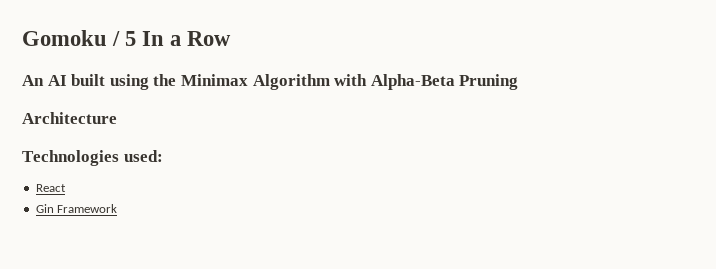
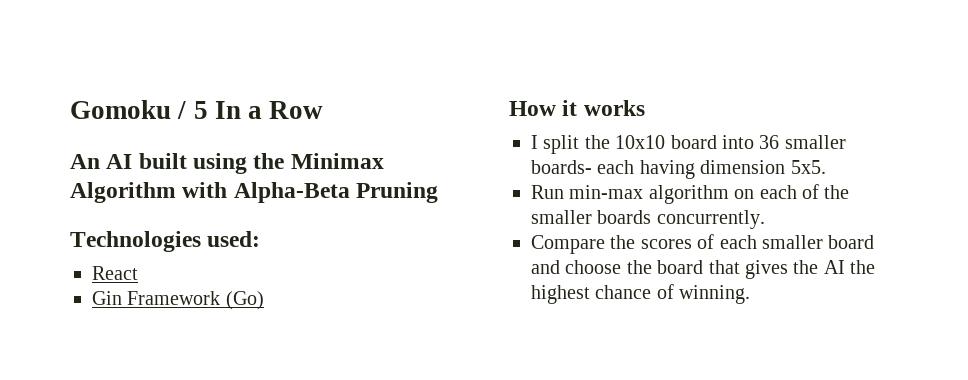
- Architecture
- Gin Framework
+ Gin Framework (Go)
+ How it works
+ I split the 10x10 board into 36 smaller boards- each having dimension 5x5.
+ Run min-max algorithm on each of the smaller boards concurrently.
+ Compare the scores of each smaller board and choose the board that gives the AI the highest chance of winning.

